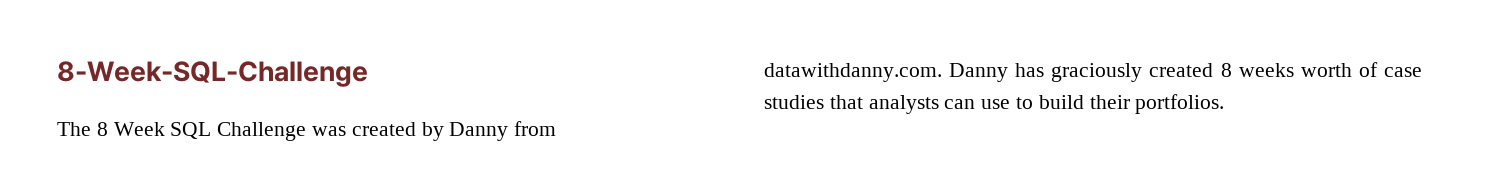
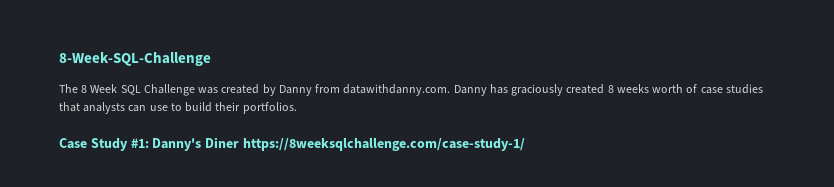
+ Case Study #1: Danny's Diner https://8weeksqlchallenge.com/case-study-1/

